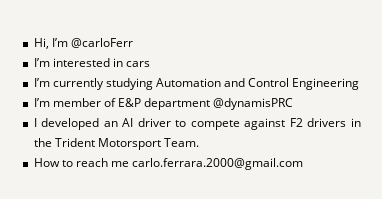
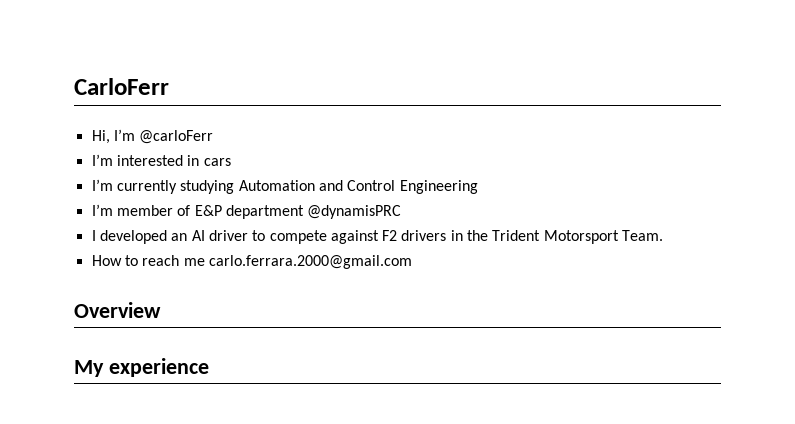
+ CarloFerr
+ Overview
+ My experience

